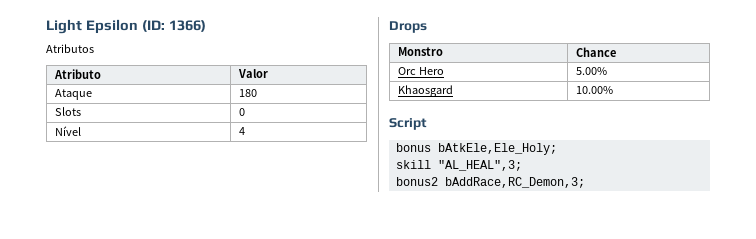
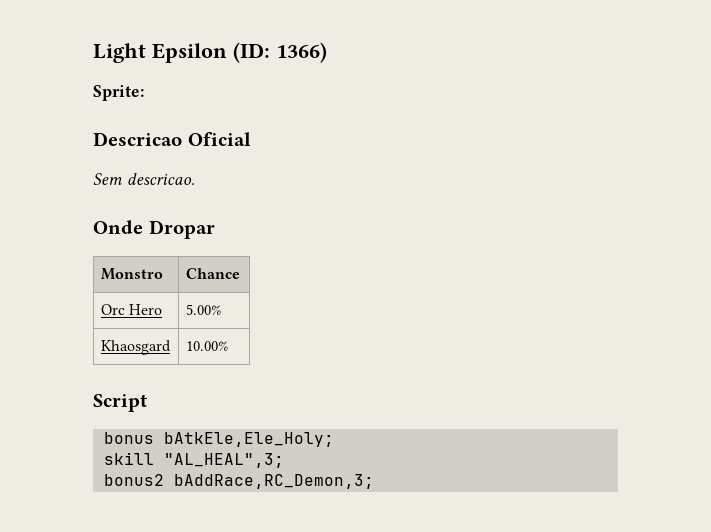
- Atributos
- Atributo | Valor
- Ataque | 180
- Slots | 0
- Nível | 4
- Drops
+ Sprite:
+ Descricao Oficial
+ Sem descricao.
+ Onde Dropar

